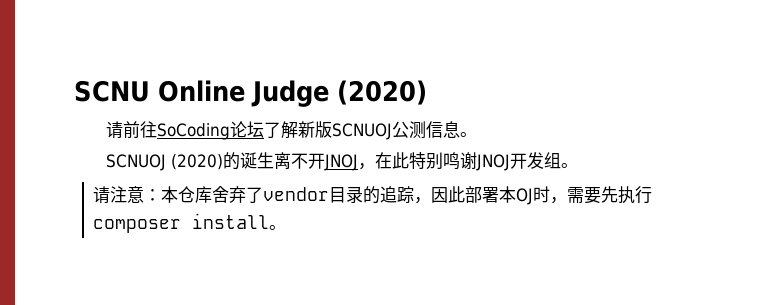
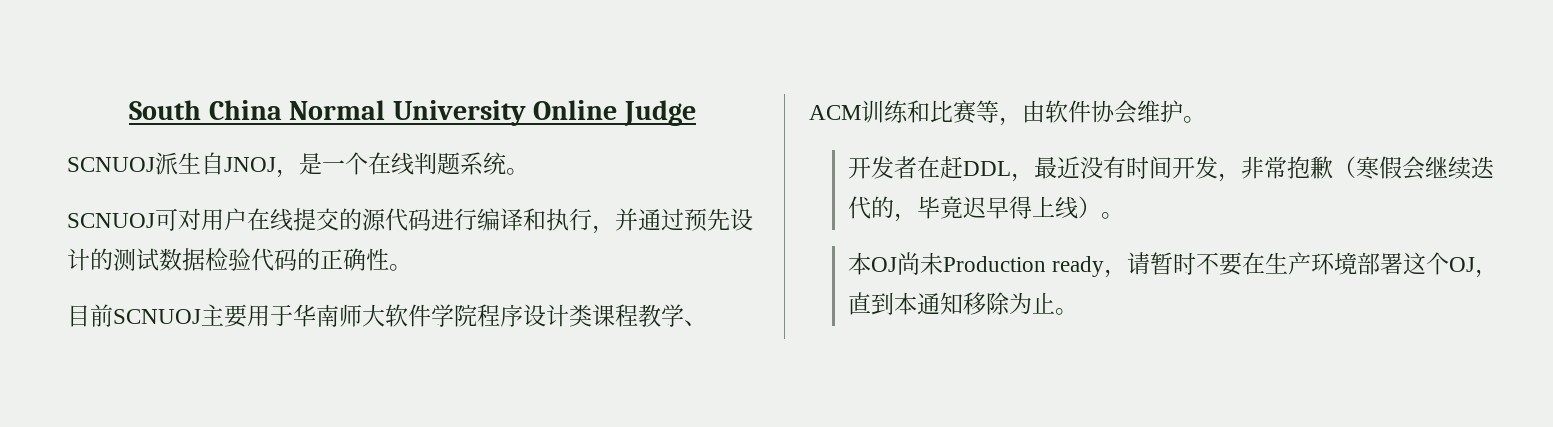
- SCNU Online Judge (2020)
- 请前往SoCoding论坛了解新版SCNUOJ公测信息。
- SCNUOJ (2020)的诞生离不开JNOJ，在此特别鸣谢JNOJ开发组。
- 请注意：本仓库舍弃了vendor目录的追踪，因此部署本OJ时，需要先执行composer install。
+ South China Normal University Online Judge
+ SCNUOJ派生自JNOJ，是一个在线判题系统。
+ SCNUOJ可对用户在线提交的源代码进行编译和执行，并通过预先设计的测试数据检验代码的正确性。
+ 目前SCNUOJ主要用于华南师大软件学院程序设计类课程教学、ACM训练和比赛等，由软件协会维护。
+ 开发者在赶DDL，最近没有时间开发，非常抱歉（寒假会继续迭代的，毕竟迟早得上线）。
+ 本OJ尚未Production ready，请暂时不要在生产环境部署这个OJ，直到本通知移除为止。

